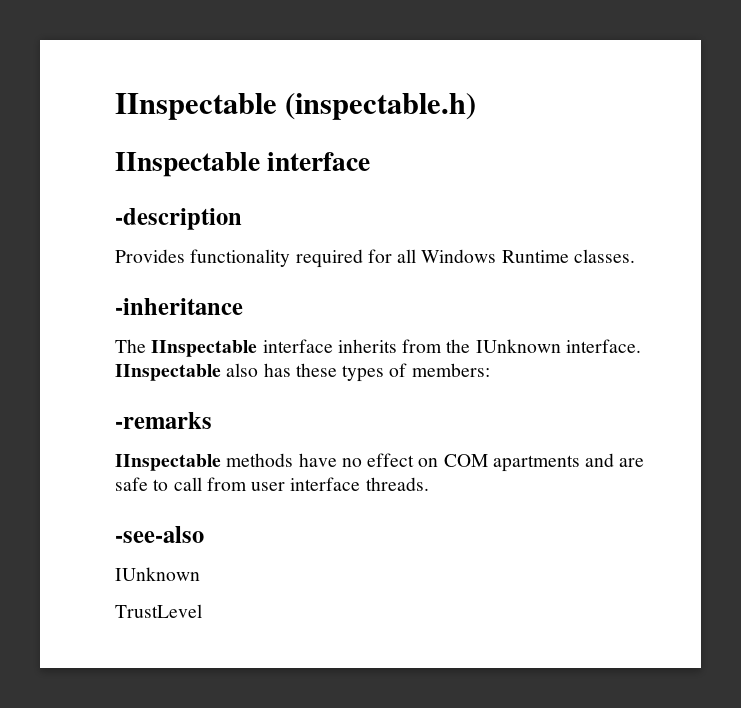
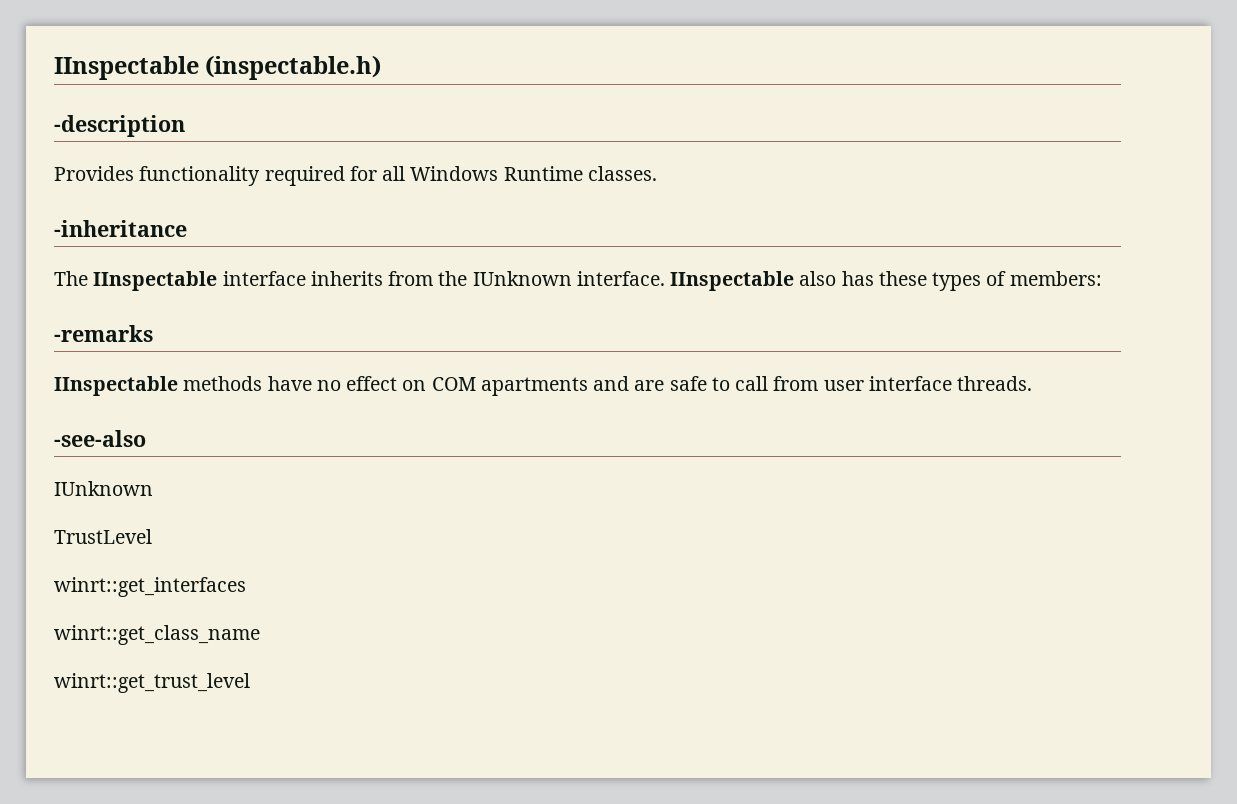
  IInspectable (inspectable.h)
- IInspectable interface
+ winrt::get_interfaces
+ winrt::get_class_name
+ winrt::get_trust_level

